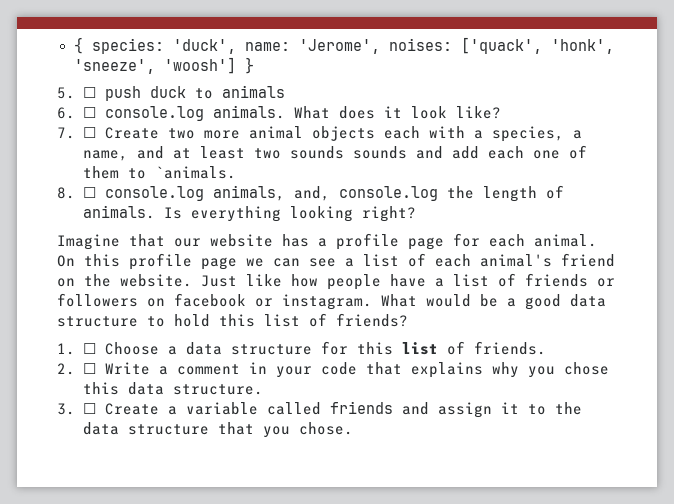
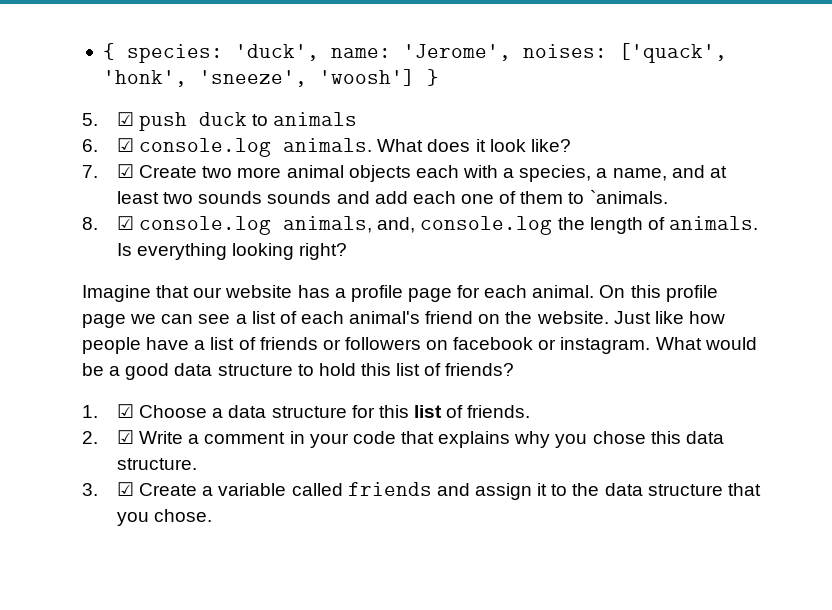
- 5. ☐ push duck to animals
+ 5. ☑ push duck to animals
- 6. ☐ console.log animals.
+ 6. ☑ console.log animals.
- 7. ☐ Create two more animal objects each with a species, a name, and at least two sounds sounds and add each one of them to `animals.
+ 7. ☑ Create two more animal objects each with a species, a name, and at least two sounds sounds and add each one of them to `animals.
- 8. ☐ console.log animals, and, console.log the length of animals.
+ 8. ☑ console.log animals, and, console.log the length of animals.
- 1. ☐ Choose a data structure for this list of friends.
+ 1. ☑ Choose a data structure for this list of friends.
- 2. ☐ Write a comment in your code that explains why you chose this data structure.
+ 2. ☑ Write a comment in your code that explains why you chose this data structure.
- 3. ☐ Create a variable called friends and assign it to the data structure that you chose.
+ 3. ☑ Create a variable called friends and assign it to the data structure that you chose.

